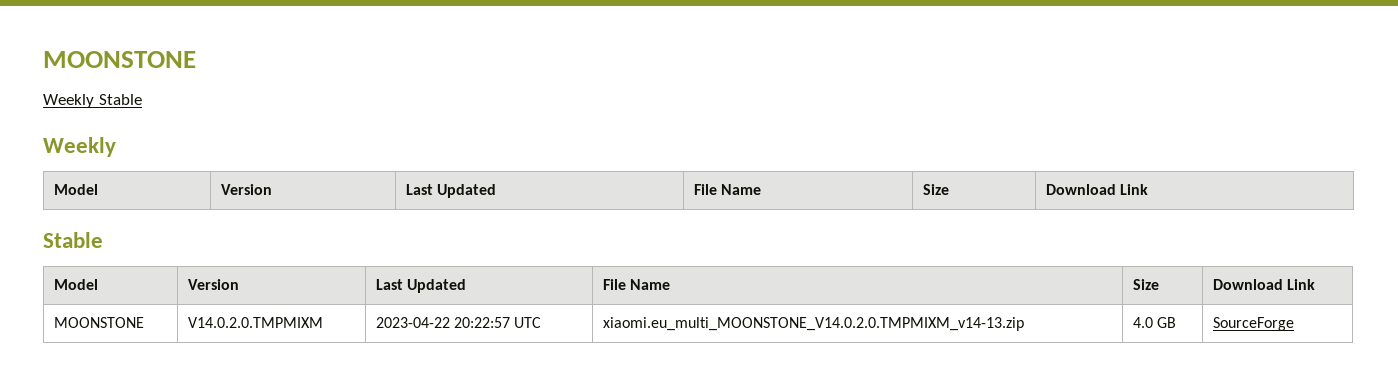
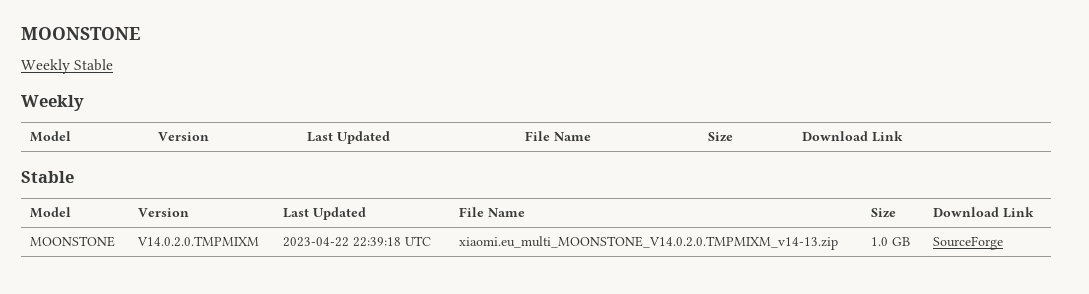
- MOONSTONE | V14.0.2.0.TMPMIXM | 2023-04-22 20:22:57 UTC | xiaomi.eu_multi_MOONSTONE_V14.0.2.0.TMPMIXM_v14-13.zip | 4.0 GB | SourceForge
+ MOONSTONE | V14.0.2.0.TMPMIXM | 2023-04-22 22:39:18 UTC | xiaomi.eu_multi_MOONSTONE_V14.0.2.0.TMPMIXM_v14-13.zip | 1.0 GB | SourceForge

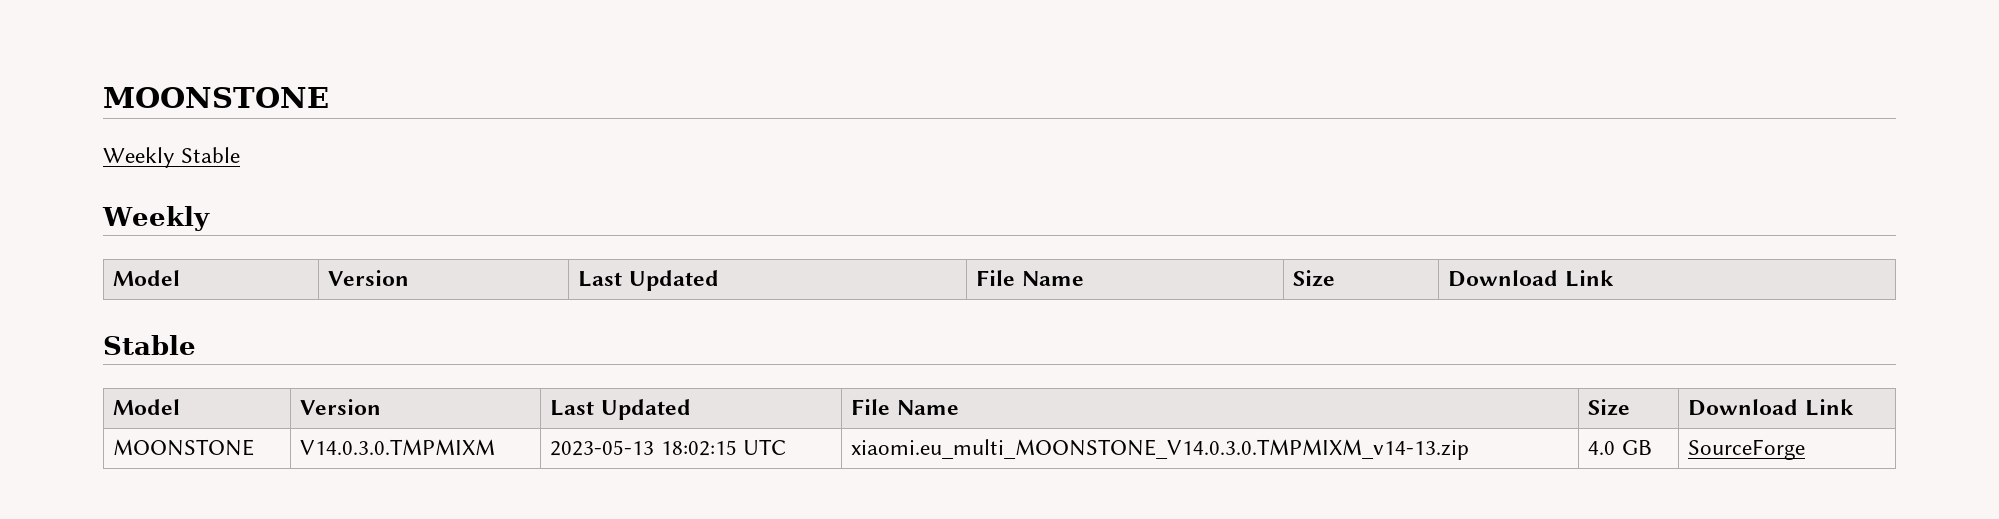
- MOONSTONE | V14.0.2.0.TMPMIXM | 2023-04-22 22:39:18 UTC | xiaomi.eu_multi_MOONSTONE_V14.0.2.0.TMPMIXM_v14-13.zip | 1.0 GB | SourceForge
+ MOONSTONE | V14.0.3.0.TMPMIXM | 2023-05-13 18:02:15 UTC | xiaomi.eu_multi_MOONSTONE_V14.0.3.0.TMPMIXM_v14-13.zip | 4.0 GB | SourceForge

